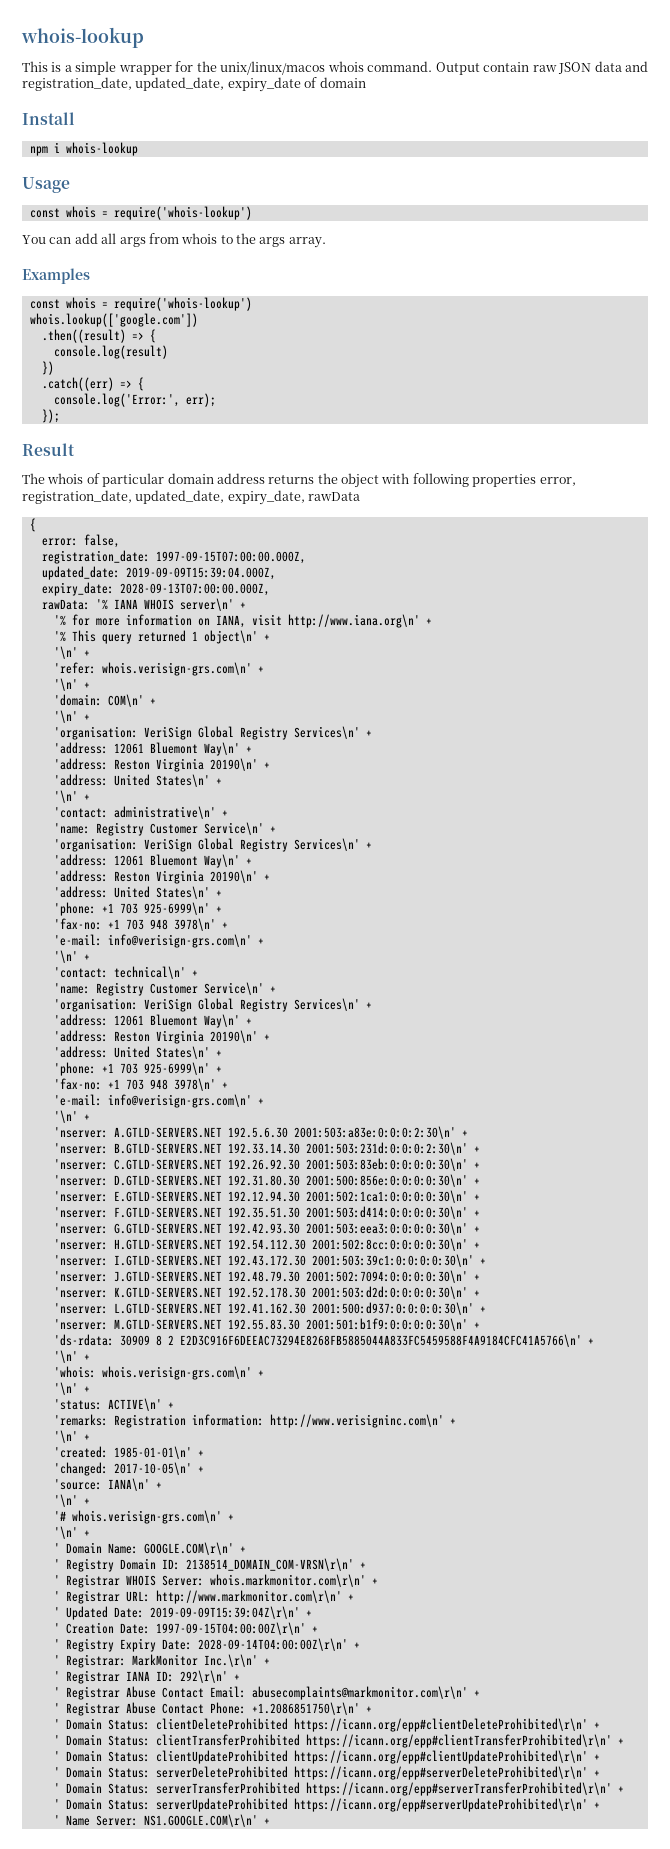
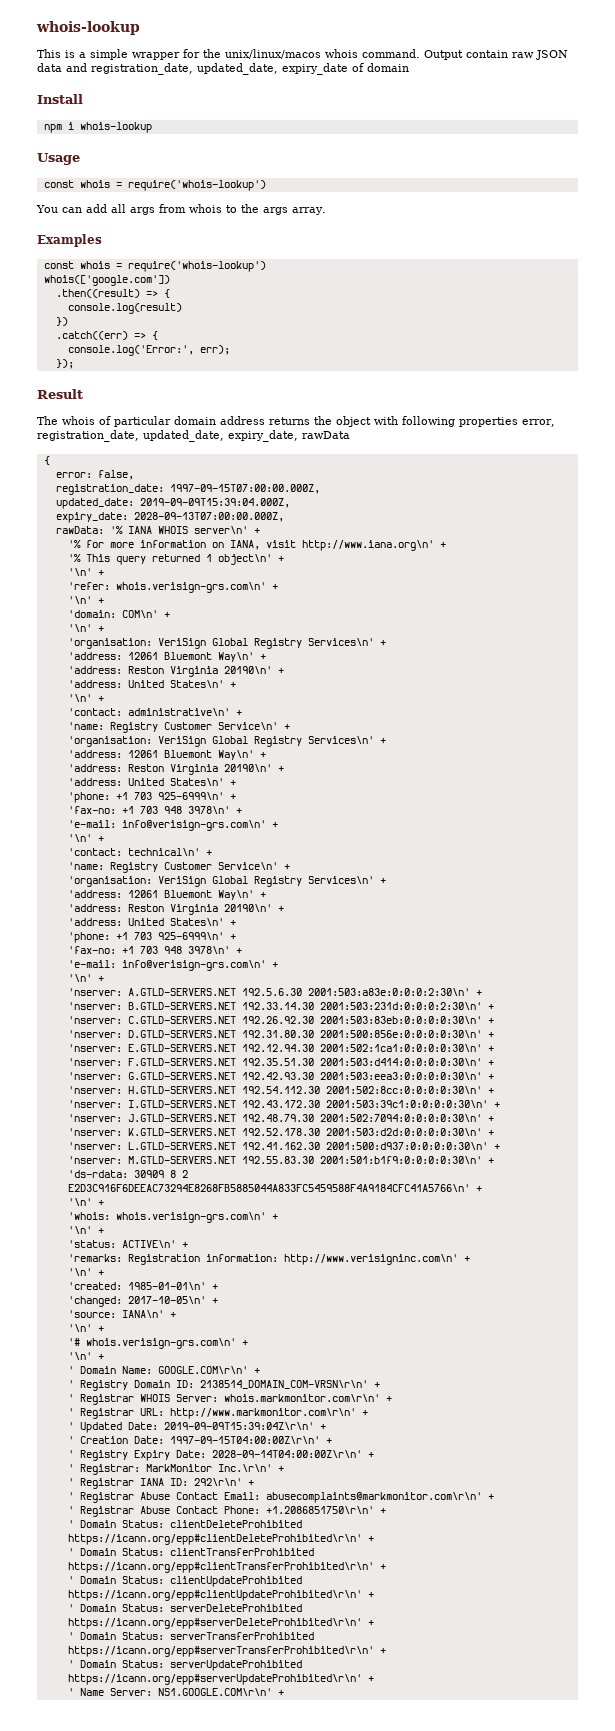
- whois.lookup(['google.com'])
+ whois(['google.com'])

